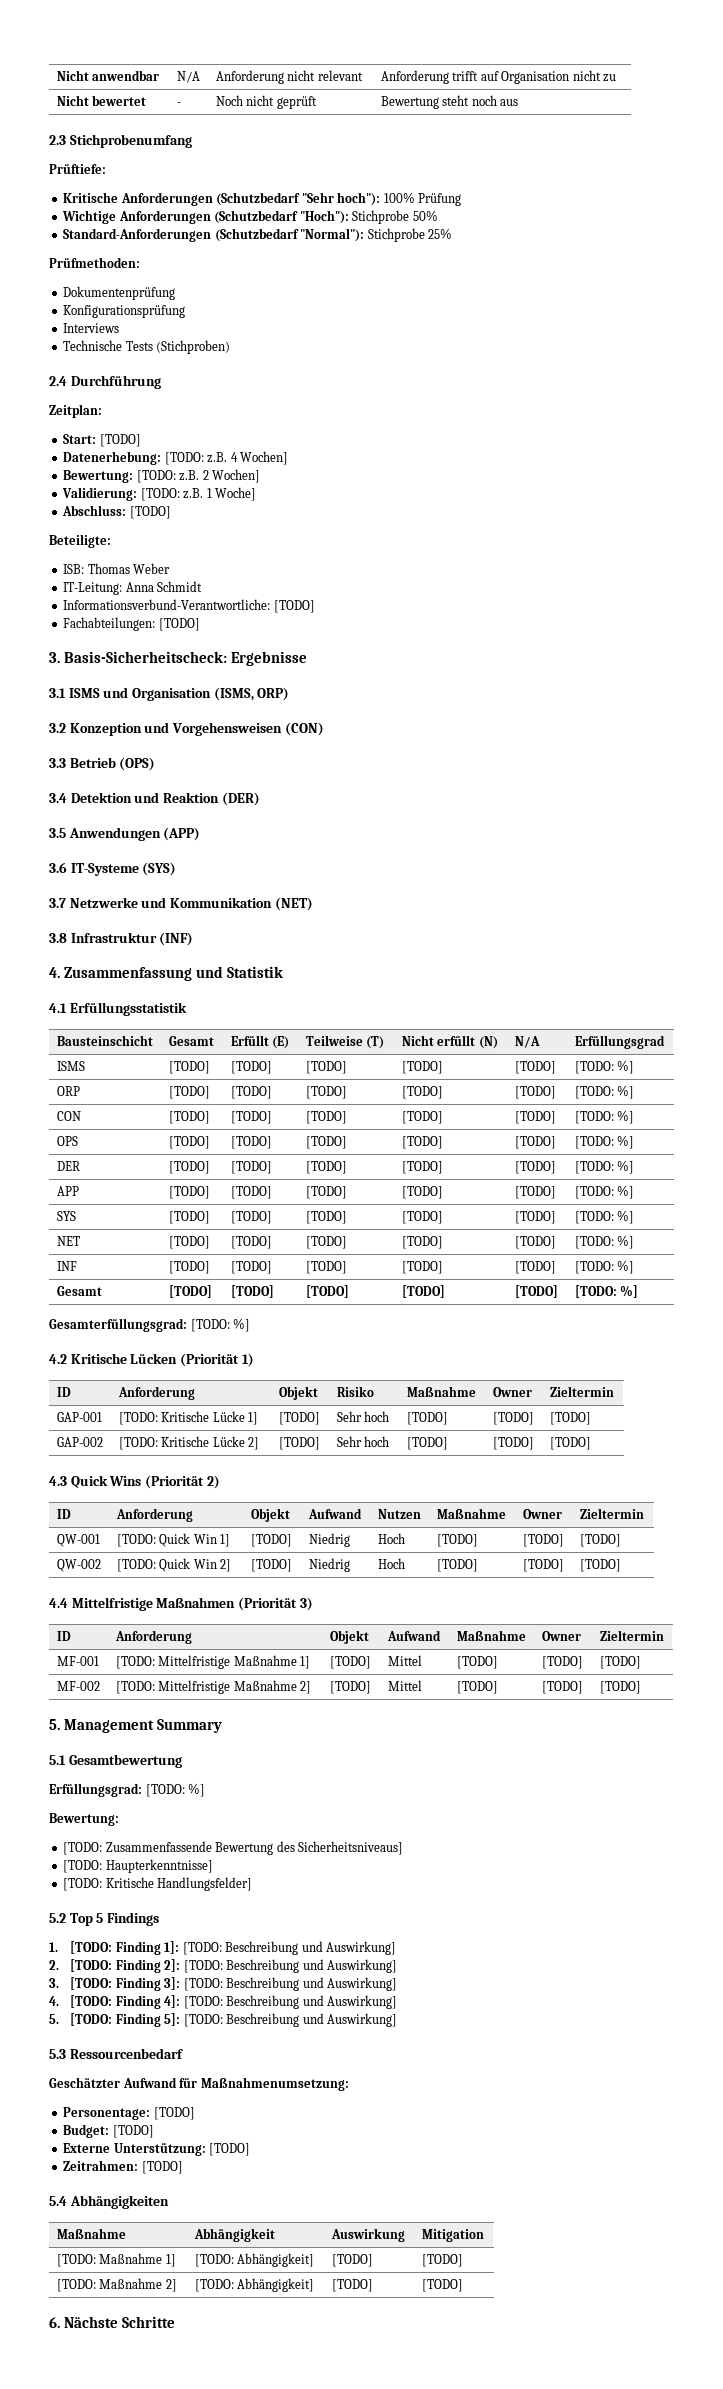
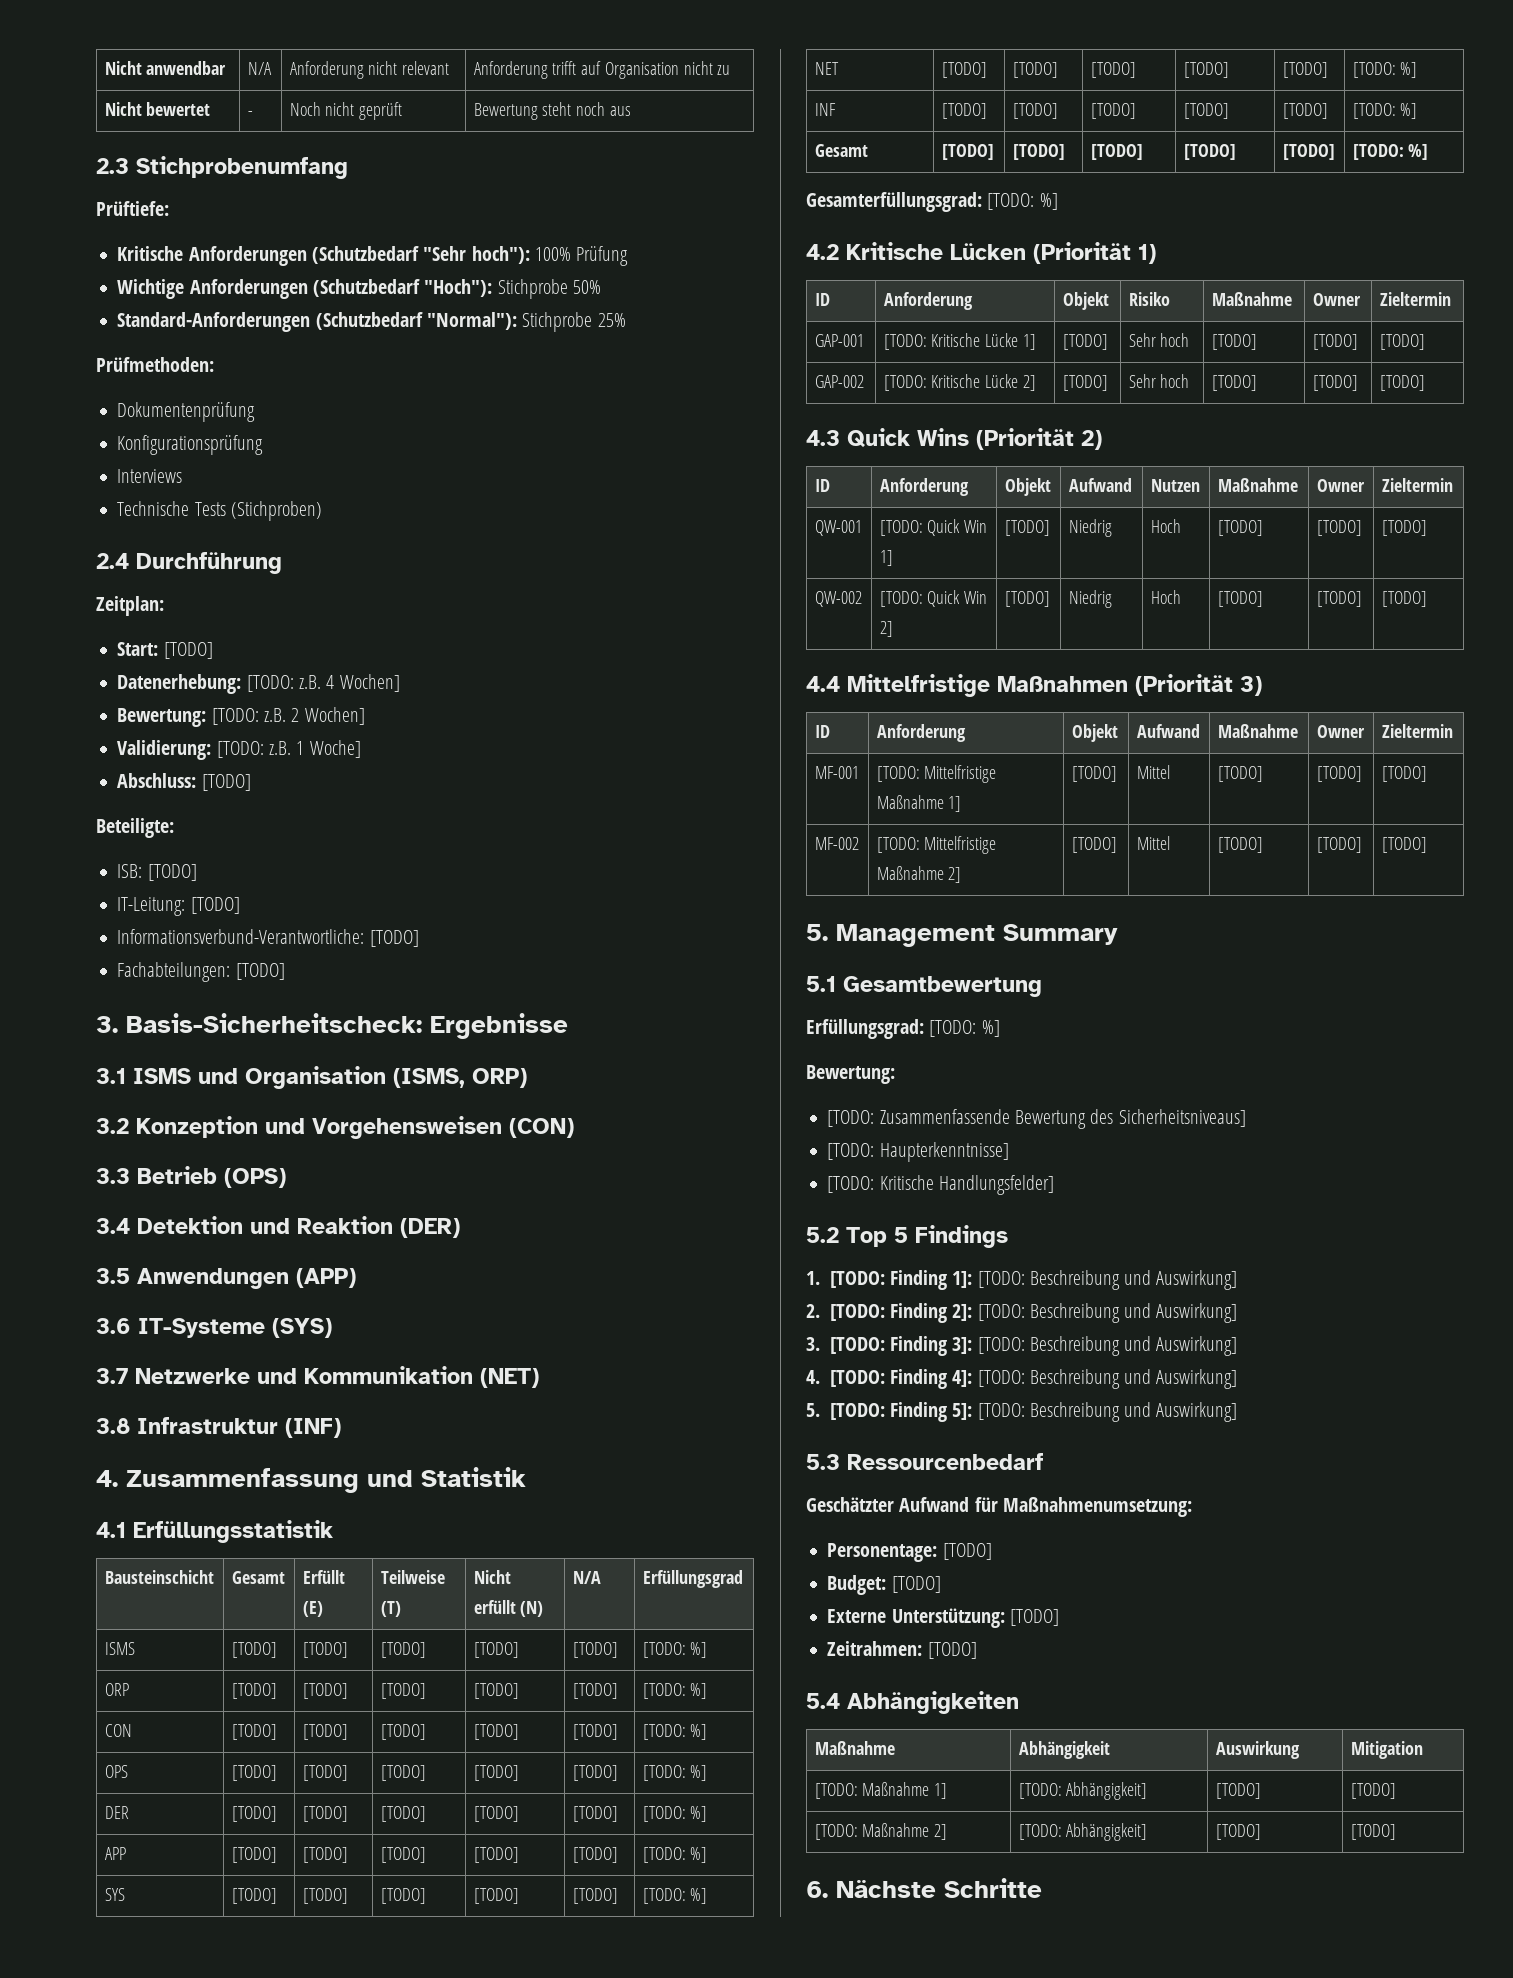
- ISB: Thomas Weber
+ ISB: [TODO]
- IT-Leitung: Anna Schmidt
+ IT-Leitung: [TODO]

